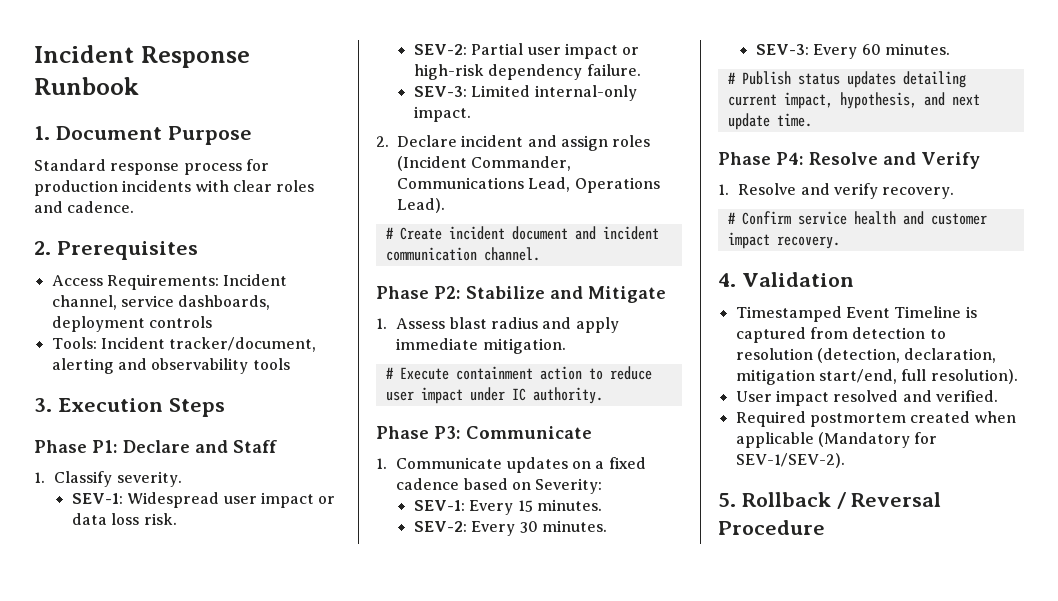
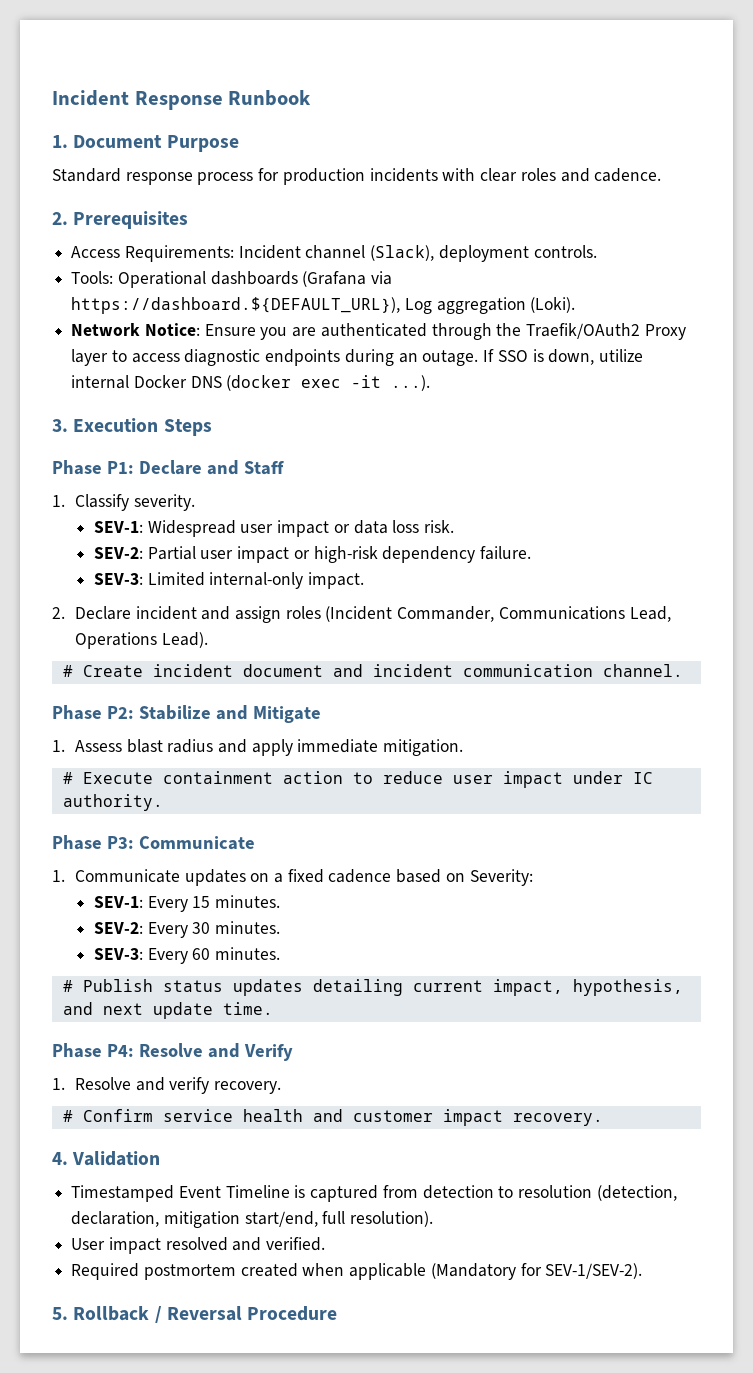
- Access Requirements: Incident channel, service dashboards, deployment controls
- Tools: Incident tracker/document, alerting and observability tools
+ Access Requirements: Incident channel (Slack), deployment controls.
+ Tools: Operational dashboards (Grafana via https://dashboard.${DEFAULT_URL}), Log aggregation (Loki).
+ Network Notice: Ensure you are authenticated through the Traefik/OAuth2 Proxy layer to access diagnostic endpoints during an outage. If SSO is down, utilize internal Docker DNS (docker exec -it ...).

